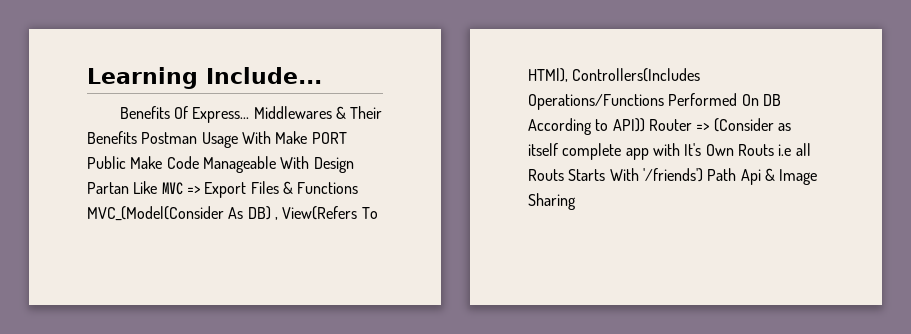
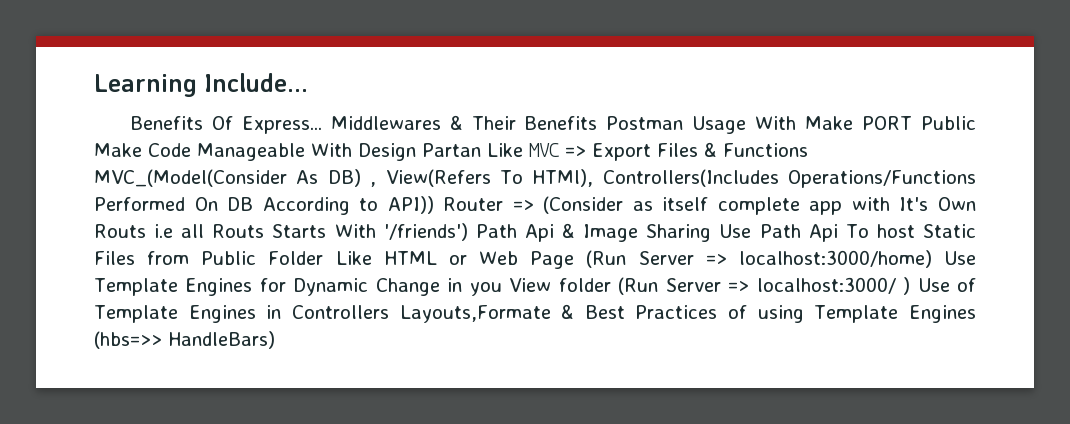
- Middlewares & Their Benefits Postman Usage With Make PORT Public Make Code Manageable With Design Partan Like MVC => Export Files & Functions MVC_(Model(Consider As DB) , View(Refers To HTMl), Controllers(Includes Operations/Functions Performed On DB According to API)) Router => (Consider as itself complete app with It's Own Routs i.e all Routs Starts With '/friends') Path Api & Image Sharing
+ Middlewares & Their Benefits Postman Usage With Make PORT Public Make Code Manageable With Design Partan Like MVC => Export Files & Functions MVC_(Model(Consider As DB) , View(Refers To HTMl), Controllers(Includes Operations/Functions Performed On DB According to API)) Router => (Consider as itself complete app with It's Own Routs i.e all Routs Starts With '/friends') Path Api & Image Sharing Use Path Api To host Static Files from Public Folder Like HTML or Web Page (Run Server => localhost:3000/home) Use Template Engines for Dynamic Change in you View folder (Run Server => localhost:3000/ ) Use of Template Engines in Controllers Layouts,Formate & Best Practices of using Template Engines (hbs=>> HandleBars)

